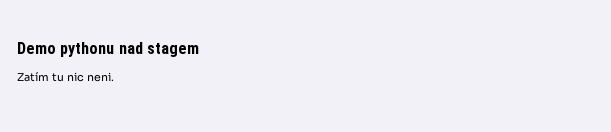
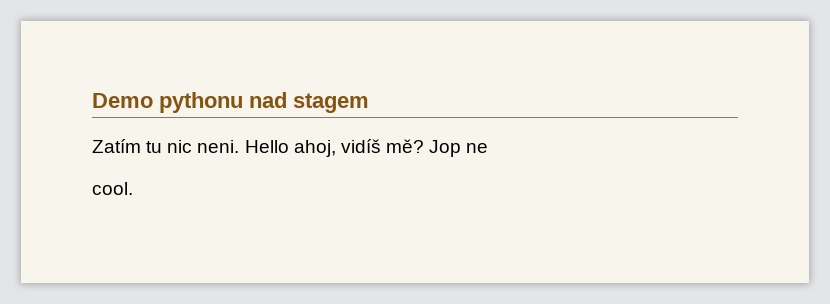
+ Hello ahoj, vidíš mě? Jop ne
+ cool.

